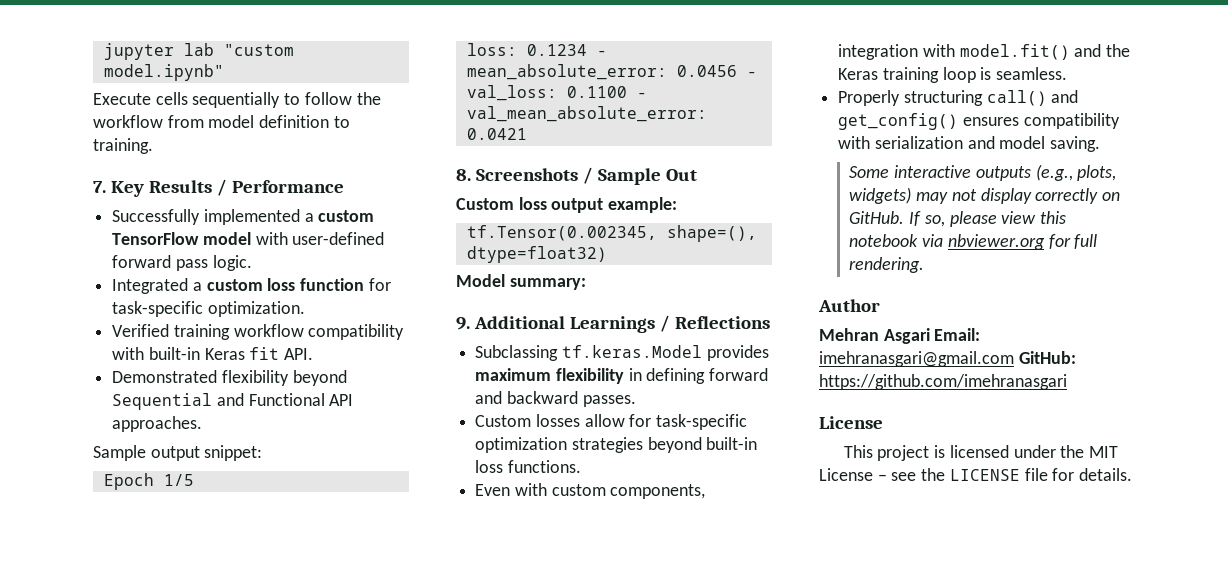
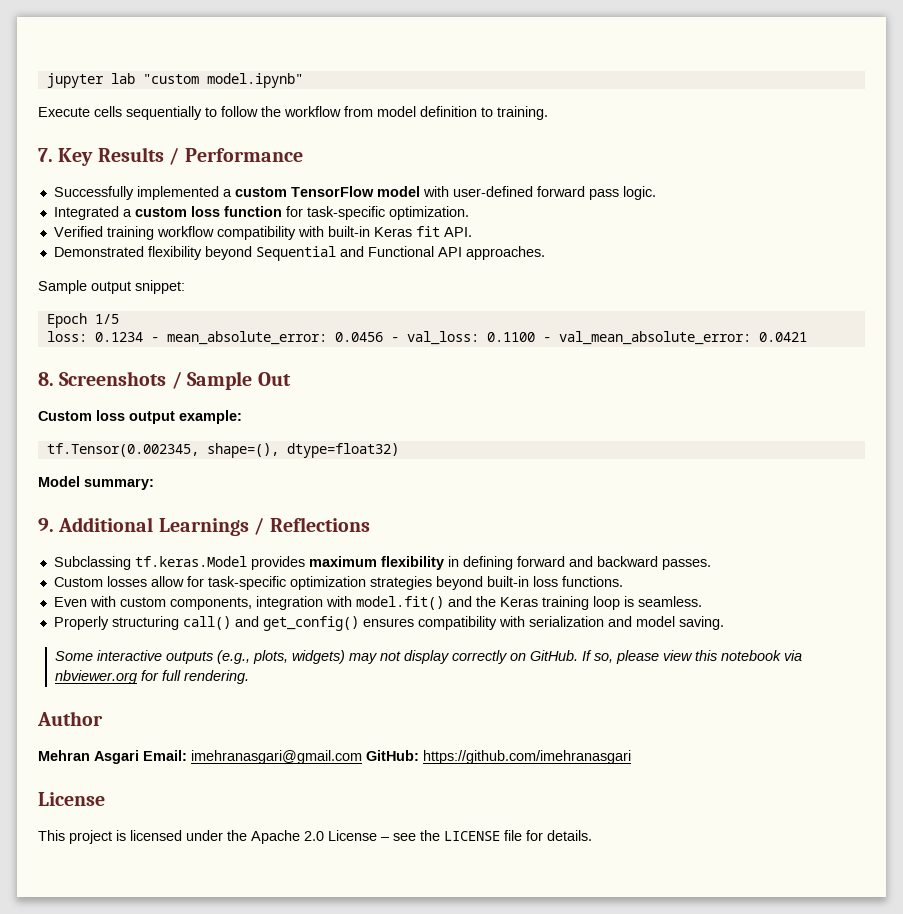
- This project is licensed under the MIT License – see the LICENSE file for details.
+ This project is licensed under the Apache 2.0 License – see the LICENSE file for details.

